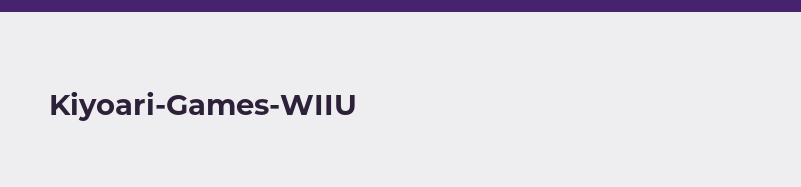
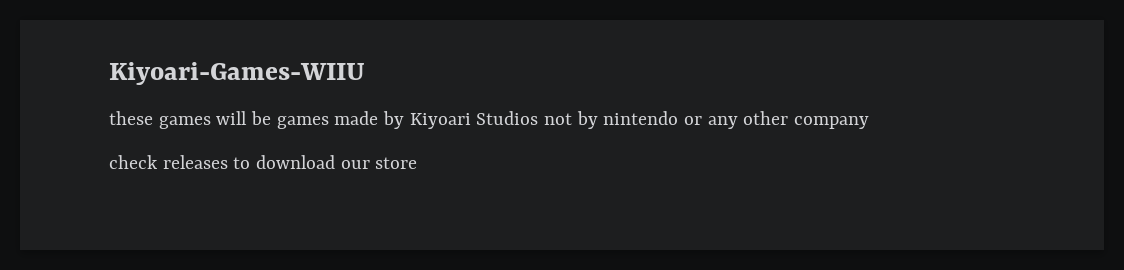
+ these games will be games made by Kiyoari Studios not by nintendo or any other company
+ check releases to download our store

